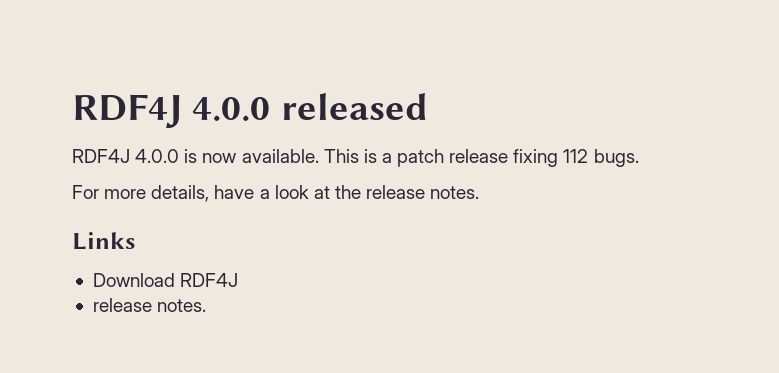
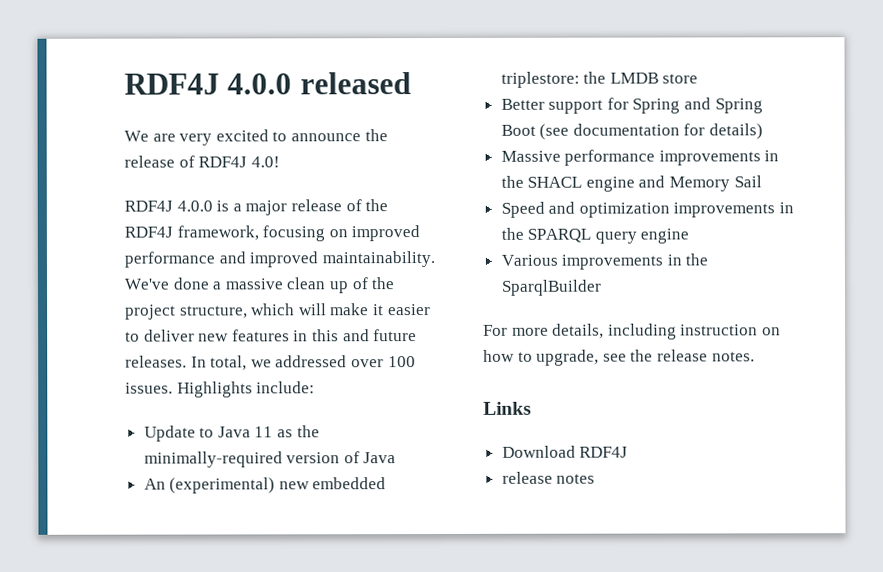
- RDF4J 4.0.0 is now available. This is a patch release fixing 112 bugs.
- For more details, have a look at the release notes.
+ We are very excited to announce the release of RDF4J 4.0!
+ RDF4J 4.0.0 is a major release of the RDF4J framework, focusing on improved performance and improved maintainability. We've done a massive clean up of the project structure, which will make it easier to deliver new features in this and future releases. In total, we addressed over 100 issues. Highlights include:
+ Update to Java 11 as the minimally-required version of Java
+ An (experimental) new embedded triplestore: the LMDB store
+ Better support for Spring and Spring Boot (see documentation for details)
+ Massive performance improvements in the SHACL engine and Memory Sail
+ Speed and optimization improvements in the SPARQL query engine
+ Various improvements in the SparqlBuilder
+ For more details, including instruction on how to upgrade, see the release notes.
  Download RDF4J
- release notes.
+ release notes

